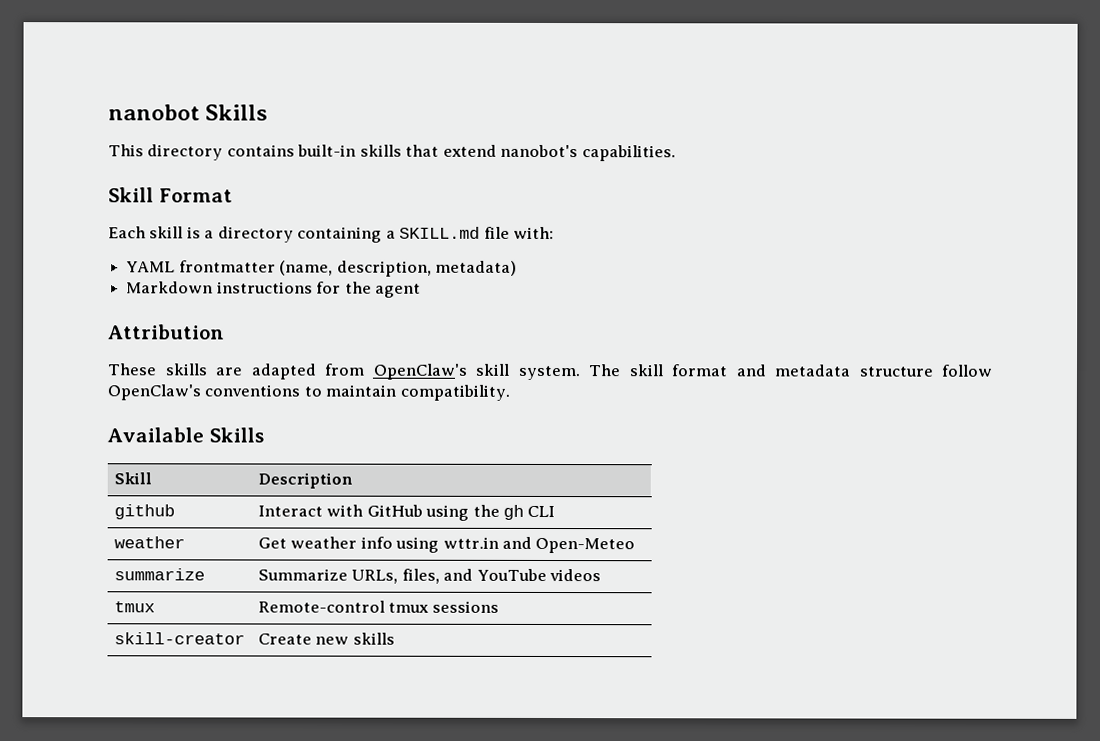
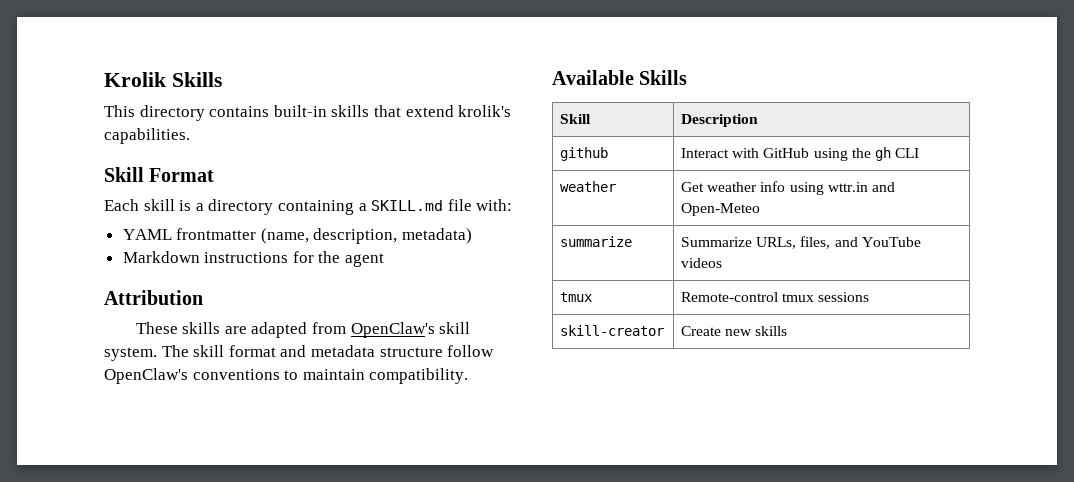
- nanobot Skills
+ Krolik Skills
- This directory contains built-in skills that extend nanobot's capabilities.
+ This directory contains built-in skills that extend krolik's capabilities.

